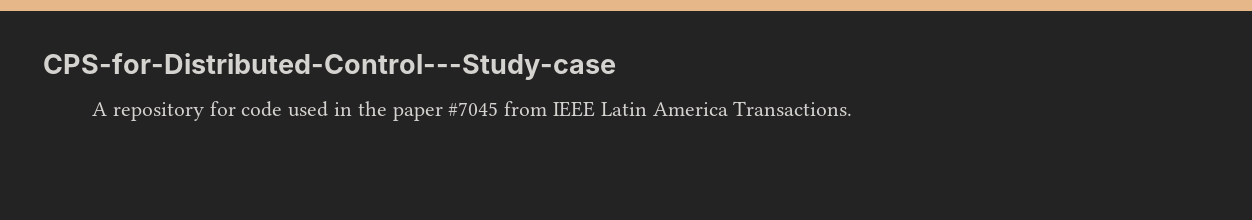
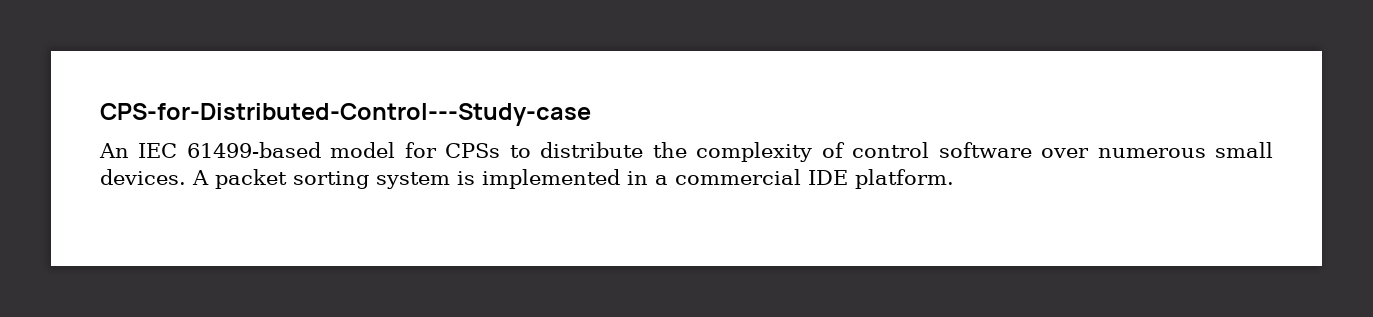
- A repository for code used in the paper #7045 from IEEE Latin America Transactions.
+ An IEC 61499-based model for CPSs to distribute the complexity of control software over numerous small devices. A packet sorting system is implemented in a commercial IDE platform.

